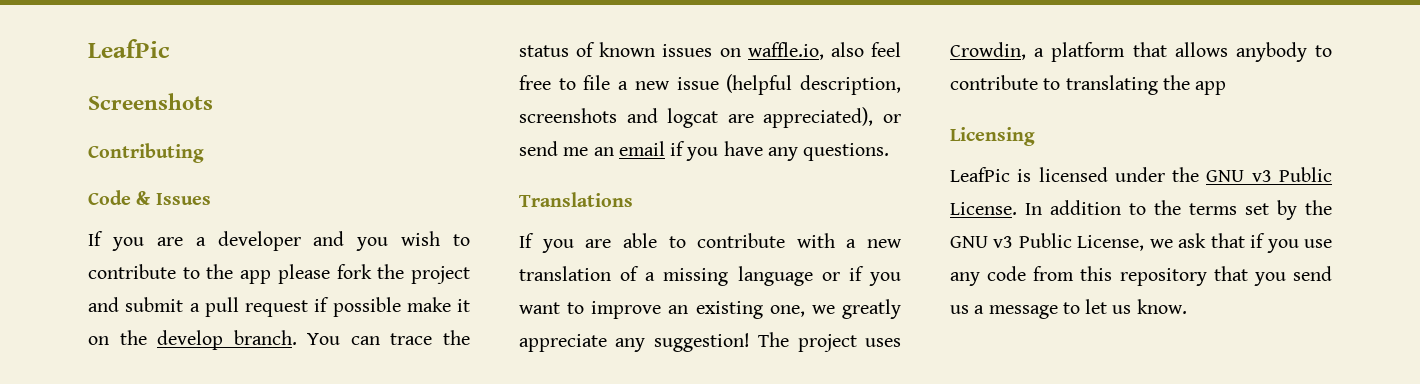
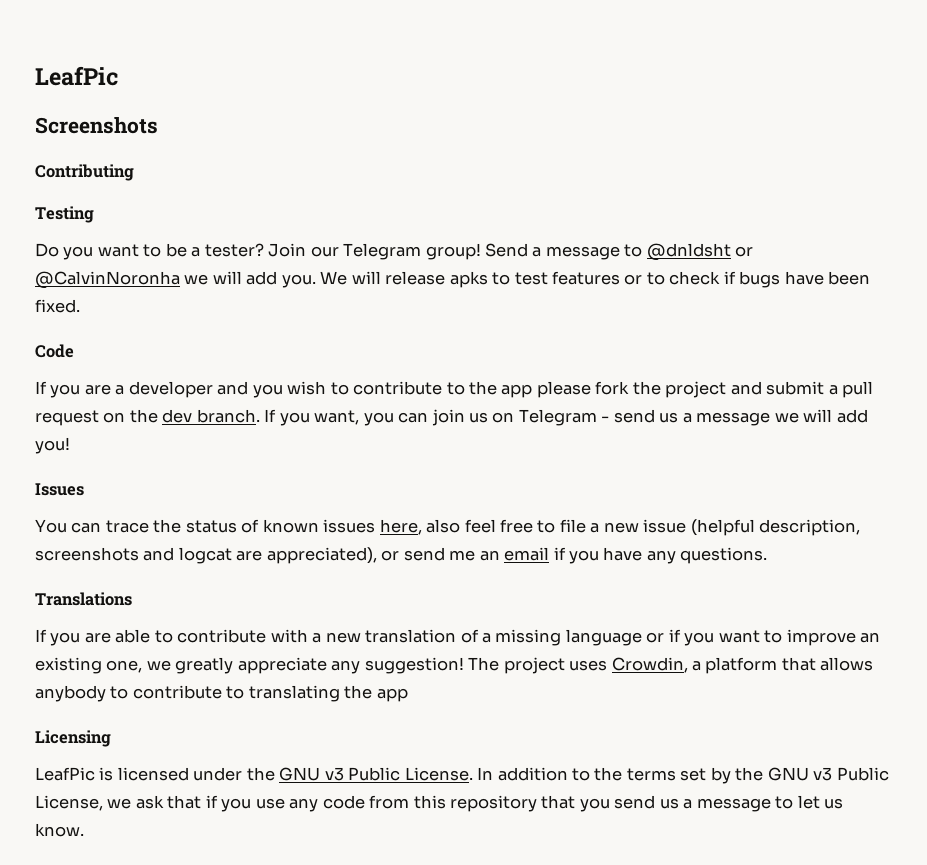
+ Testing
+ Do you want to be a tester? Join our Telegram group! Send a message to @dnldsht or @CalvinNoronha we will add you. We will release apks to test features or to check if bugs have been fixed.
- Code & Issues
+ Code
- If you are a developer and you wish to contribute to the app please fork the project and submit a pull request if possible make it on the develop branch. You can trace the status of known issues on waffle.io, also feel free to file a new issue (helpful description, screenshots and logcat are appreciated), or send me an email if you have any questions.
+ If you are a developer and you wish to contribute to the app please fork the project and submit a pull request on the dev branch. If you want, you can join us on Telegram - send us a message we will add you!
+ Issues
+ You can trace the status of known issues here, also feel free to file a new issue (helpful description, screenshots and logcat are appreciated), or send me an email if you have any questions.

